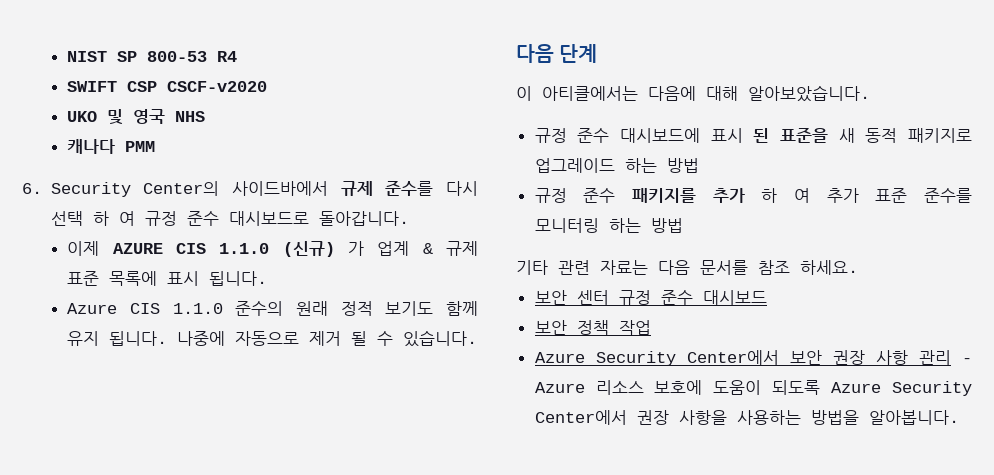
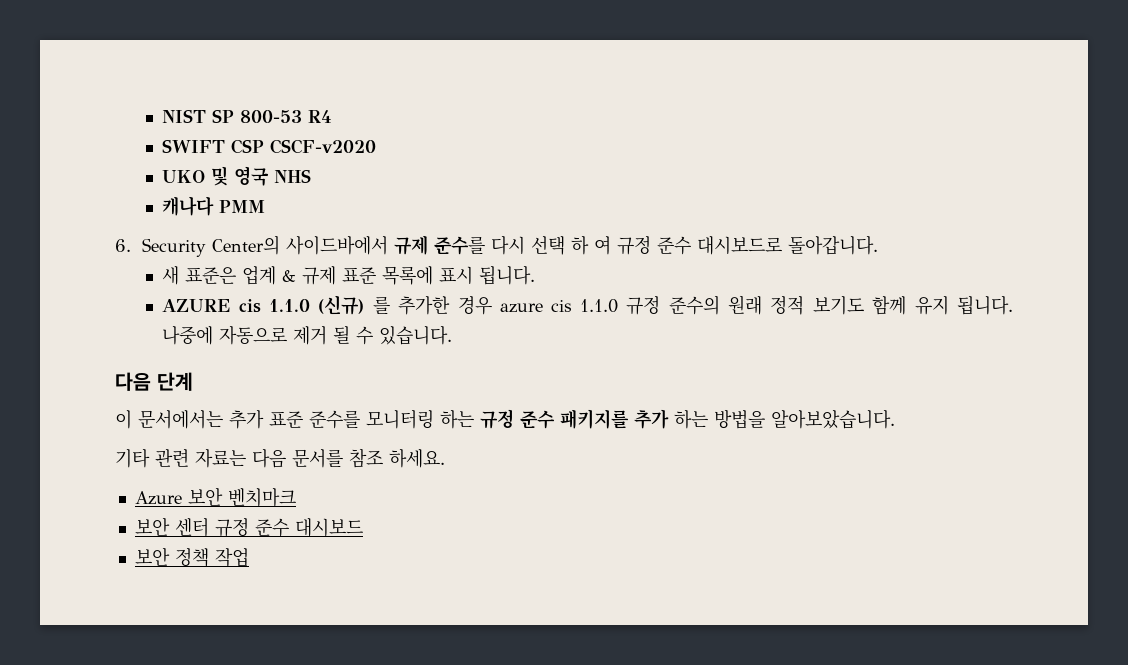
- 이제 AZURE CIS 1.1.0 (신규) 가 업계 & 규제 표준 목록에 표시 됩니다.
+ 새 표준은 업계 & 규제 표준 목록에 표시 됩니다.
- Azure CIS 1.1.0 준수의 원래 정적 보기도 함께 유지 됩니다.
+ AZURE cis 1.1.0 (신규) 를 추가한 경우 azure cis 1.1.0 규정 준수의 원래 정적 보기도 함께 유지 됩니다.
- 이 아티클에서는 다음에 대해 알아보았습니다.
- 규정 준수 대시보드에 표시 된 표준을 새 동적 패키지로 업그레이드 하는 방법
- 규정 준수 패키지를 추가 하 여 추가 표준 준수를 모니터링 하는 방법
+ 이 문서에서는 추가 표준 준수를 모니터링 하는 규정 준수 패키지를 추가 하는 방법을 알아보았습니다.
+ Azure 보안 벤치마크
- Azure Security Center에서 보안 권장 사항 관리 - Azure 리소스 보호에 도움이 되도록 Azure Security Center에서 권장 사항을 사용하는 방법을 알아봅니다.

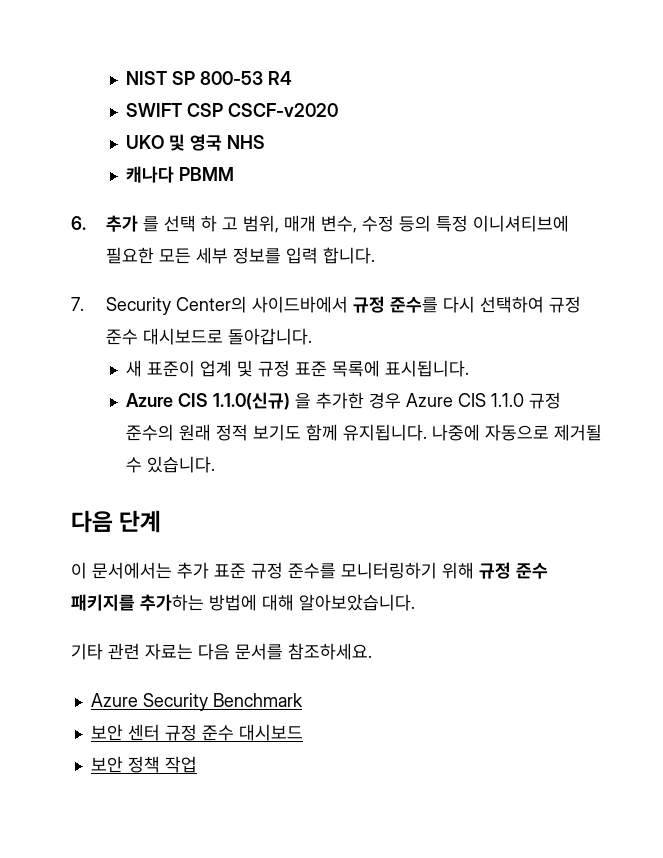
- 캐나다 PMM
- 6. Security Center의 사이드바에서 규제 준수를 다시 선택 하 여 규정 준수 대시보드로 돌아갑니다.
+ 캐나다 PBMM
+ 6. 추가 를 선택 하 고 범위, 매개 변수, 수정 등의 특정 이니셔티브에 필요한 모든 세부 정보를 입력 합니다.
+ 7. Security Center의 사이드바에서 규정 준수를 다시 선택하여 규정 준수 대시보드로 돌아갑니다.
- 새 표준은 업계 & 규제 표준 목록에 표시 됩니다.
- AZURE cis 1.1.0 (신규) 를 추가한 경우 azure cis 1.1.0 규정 준수의 원래 정적 보기도 함께 유지 됩니다. 나중에 자동으로 제거 될 수 있습니다.
+ 새 표준이 업계 및 규정 표준 목록에 표시됩니다.
+ Azure CIS 1.1.0(신규) 을 추가한 경우 Azure CIS 1.1.0 규정 준수의 원래 정적 보기도 함께 유지됩니다. 나중에 자동으로 제거될 수 있습니다.
- 이 문서에서는 추가 표준 준수를 모니터링 하는 규정 준수 패키지를 추가 하는 방법을 알아보았습니다.
+ 이 문서에서는 추가 표준 규정 준수를 모니터링하기 위해 규정 준수 패키지를 추가하는 방법에 대해 알아보았습니다.
- 기타 관련 자료는 다음 문서를 참조 하세요.
- Azure 보안 벤치마크
+ 기타 관련 자료는 다음 문서를 참조하세요.
+ Azure Security Benchmark

